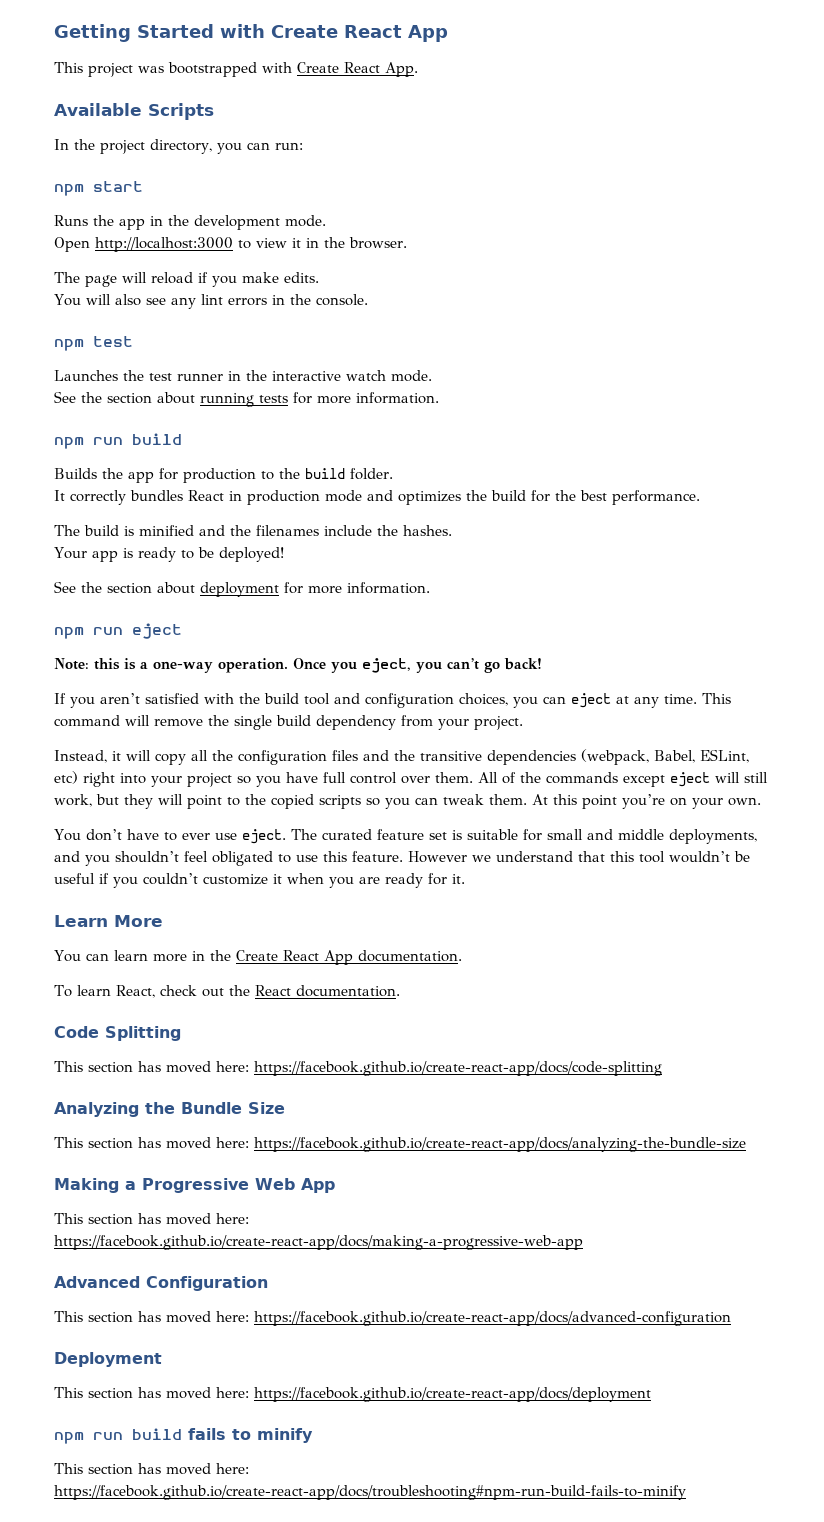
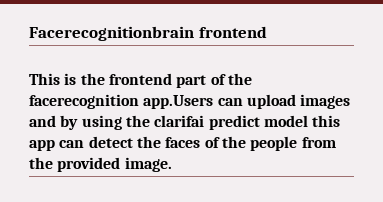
- Getting Started with Create React App
- This project was bootstrapped with Create React App.
- Available Scripts
- In the project directory, you can run:
- npm start
- Runs the app in the development mode.
- Open http://localhost:3000 to view it in the browser.
- The page will reload if you make edits.
- You will also see any lint errors in the console.
- npm test
- Launches the test runner in the interactive watch mode.
- See the section about running tests for more information.
- npm run build
- Builds the app for production to the build folder.
- It correctly bundles React in production mode and optimizes the build for the best performance.
- The build is minified and the filenames include the hashes.
- Your app is ready to be deployed!
- See the section about deployment for more information.
- npm run eject
- Note: this is a one-way operation. Once you eject, you can’t go back!
- If you aren’t satisfied with the build tool and configuration choices, you can eject at any time. This command will remove the single build dependency from your project.
- Instead, it will copy all the configuration files and the transitive dependencies (webpack, Babel, ESLint, etc) right into your project so you have full control over them. All of the commands except eject will still work, but they will point to the copied scripts so you can tweak them. At this point you’re on your own.
- You don’t have to ever use eject. The curated feature set is suitable for small and middle deployments, and you shouldn’t feel obligated to use this feature. However we understand that this tool wouldn’t be useful if you couldn’t customize it when you are ready for it.
- Learn More
- You can learn more in the Create React App documentation.
- To learn React, check out the React documentation.
- Code Splitting
- This section has moved here: https://facebook.github.io/create-react-app/docs/code-splitting
- Analyzing the Bundle Size
- This section has moved here: https://facebook.github.io/create-react-app/docs/analyzing-the-bundle-size
- Making a Progressive Web App
- This section has moved here: https://facebook.github.io/create-react-app/docs/making-a-progressive-web-app
- Advanced Configuration
- This section has moved here: https://facebook.github.io/create-react-app/docs/advanced-configuration
- Deployment
- This section has moved here: https://facebook.github.io/create-react-app/docs/deployment
- npm run build fails to minify
- This section has moved here: https://facebook.github.io/create-react-app/docs/troubleshooting#npm-run-build-fails-to-minify
+ Facerecognitionbrain frontend
+ This is the frontend part of the facerecognition app.Users can upload images and by using the clarifai predict model this app can detect the faces of the people from the provided image.

